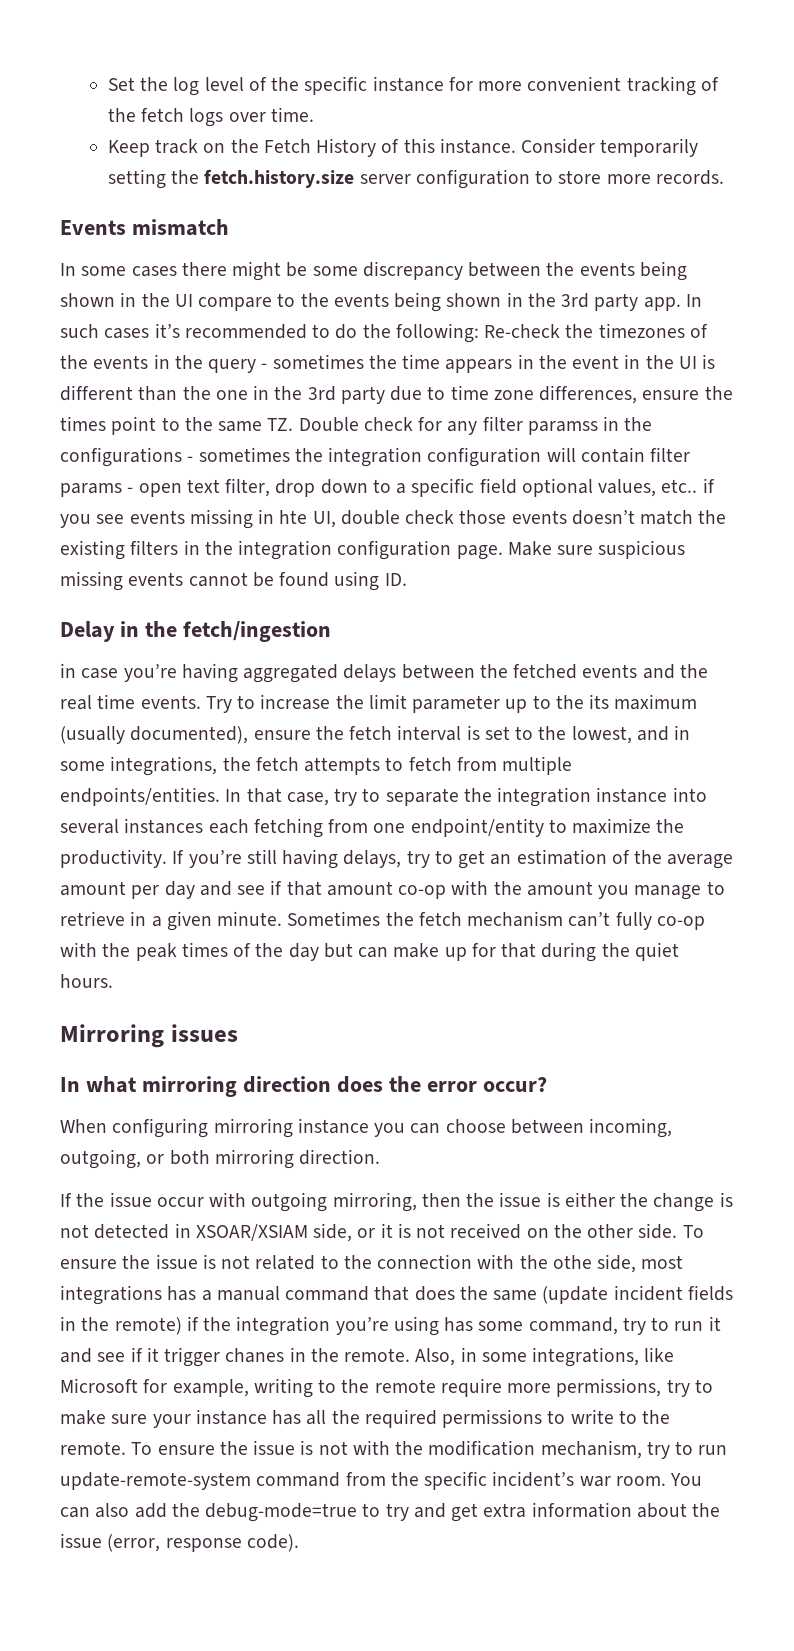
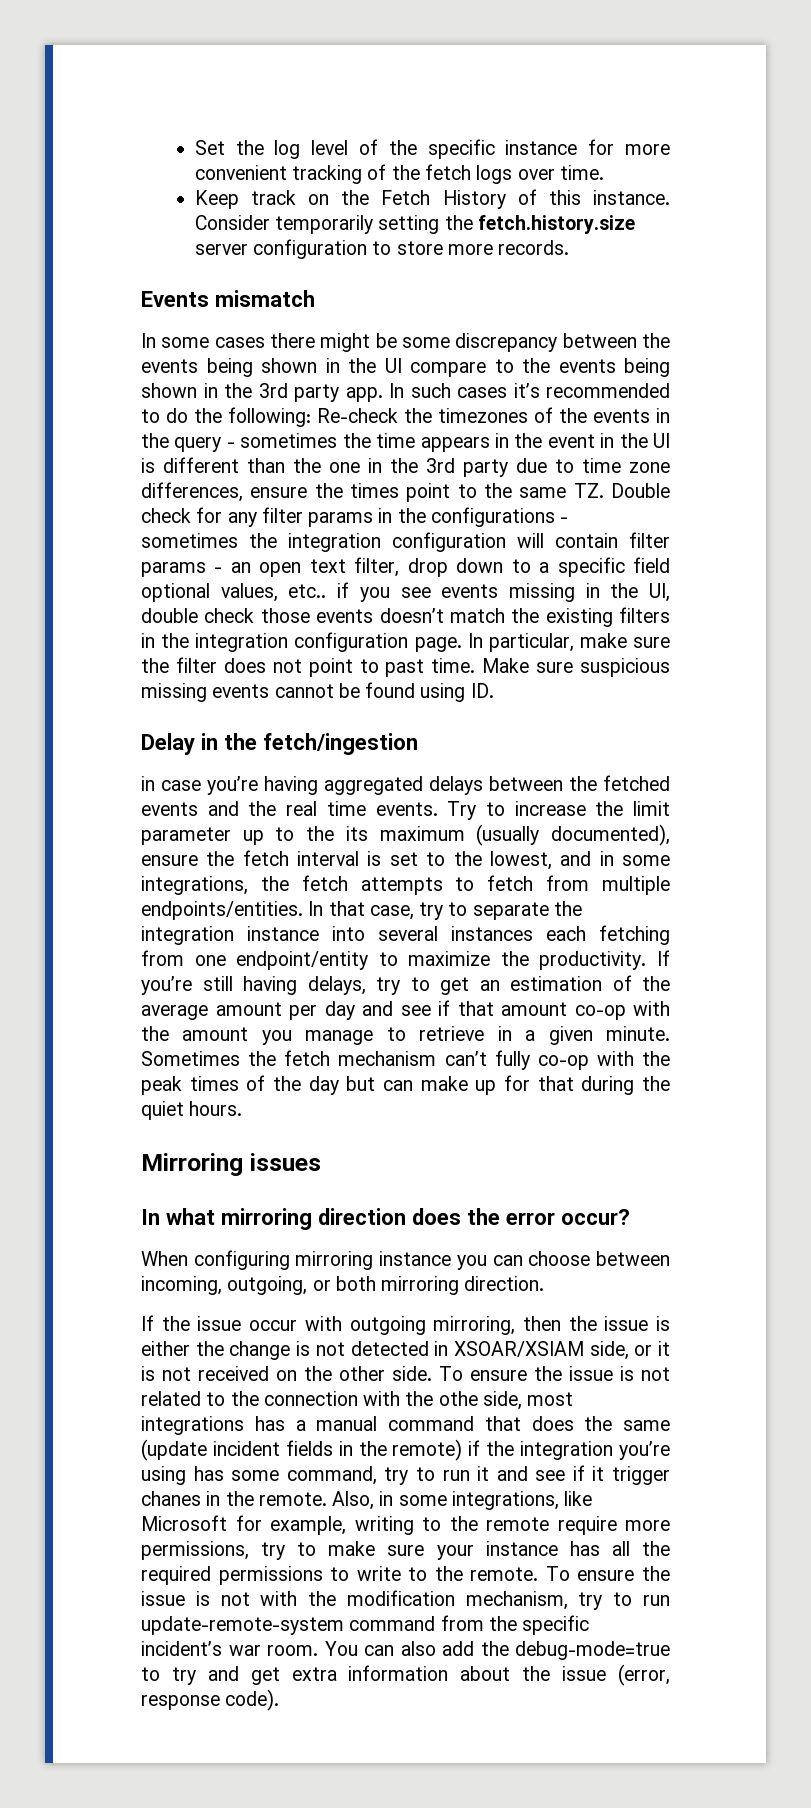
- Re-check the timezones of the events in the query - sometimes the time appears in the event in the UI is different than the one in the 3rd party due to time zone differences, ensure the times point to the same TZ. Double check for any filter paramss in the configurations - sometimes the integration configuration will contain filter params - open text filter, drop down to a specific field optional values, etc.. if you see events missing in hte UI, double check those events doesn’t match the existing filters in the integration configuration page.
+ Re-check the timezones of the events in the query - sometimes the time appears in the event in the UI is different than the one in the 3rd party due to time zone differences, ensure the times point to the same TZ. Double check for any filter params in the configurations - sometimes the integration configuration will contain filter params - an open text filter, drop down to a specific field optional values, etc.. if you see events missing in the UI, double check those events doesn’t match the existing filters in the integration configuration page.
+ In particular, make sure the filter does not point to past time.

